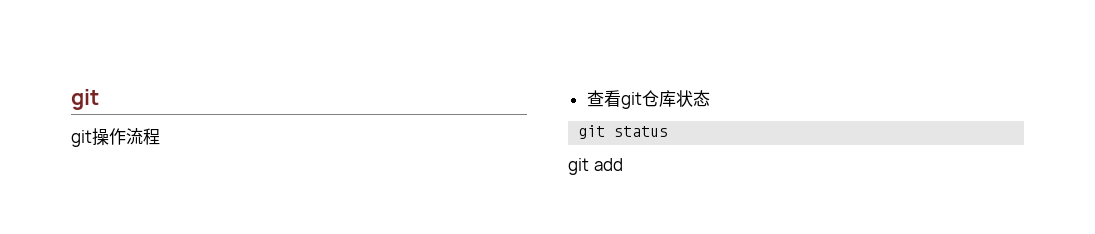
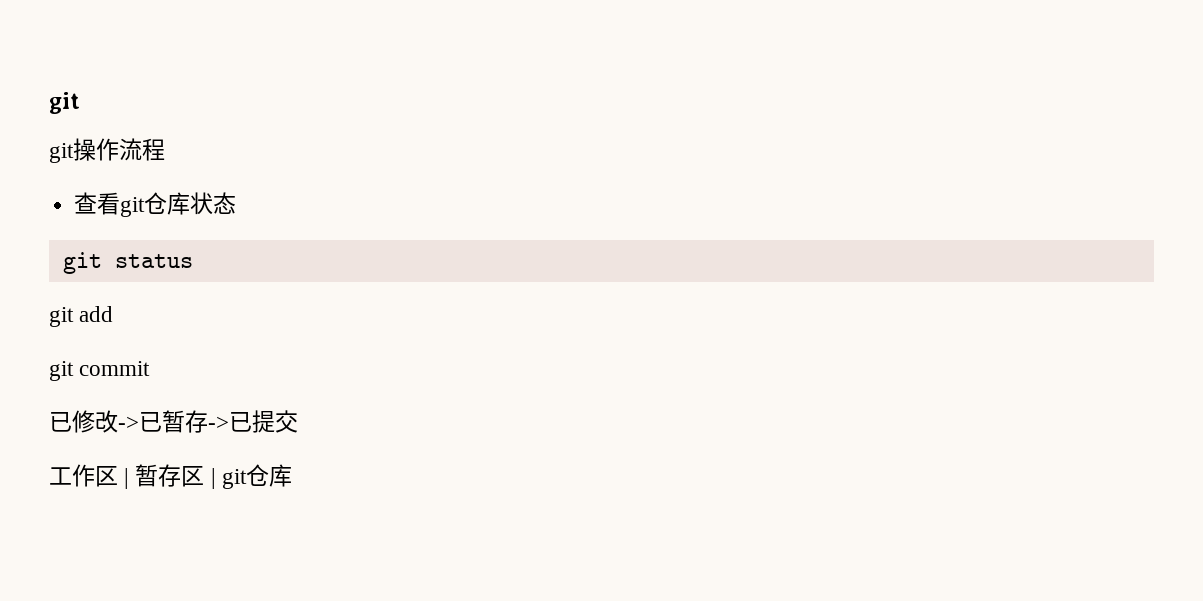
+ git commit
+ 已修改->已暂存->已提交
+ 工作区 | 暂存区 | git仓库

